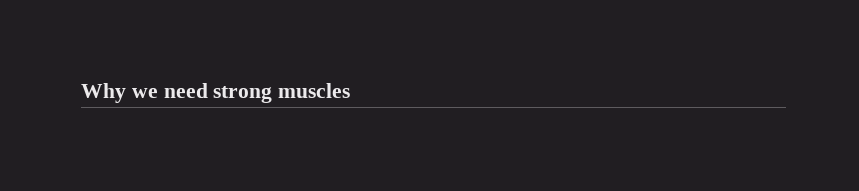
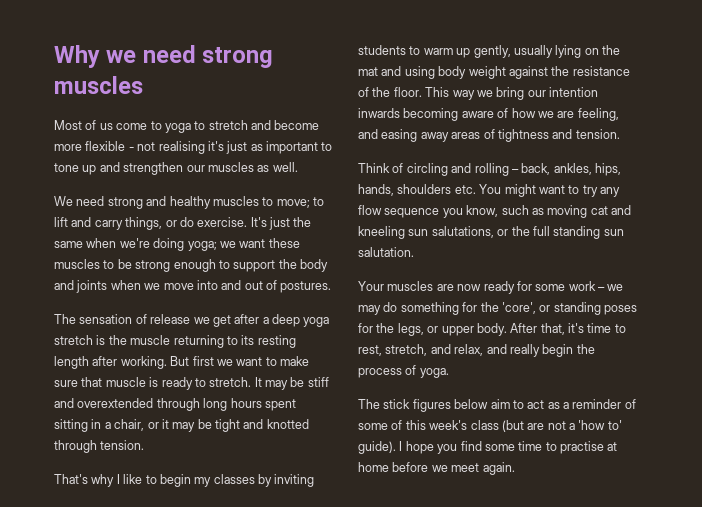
+ Most of us come to yoga to stretch and become more flexible - not realising it's just as important to tone up and strengthen our muscles as well.
+ We need strong and healthy muscles to move; to lift and carry things, or do exercise. It's just the same when we're doing yoga; we want these muscles to be strong enough to support the body and joints when we move into and out of postures.
+ The sensation of release we get after a deep yoga stretch is the muscle returning to its resting length after working. But first we want to make sure that muscle is ready to stretch. It may be stiff and overextended through long hours spent sitting in a chair, or it may be tight and knotted through tension.
+ That's why I like to begin my classes by inviting students to warm up gently, usually lying on the mat and using body weight against the resistance of the floor. This way we bring our intention inwards becoming aware of how we are feeling, and easing away areas of tightness and tension.
+ Think of circling and rolling – back, ankles, hips, hands, shoulders etc. You might want to try any flow sequence you know, such as moving cat and kneeling sun salutations, or the full standing sun salutation.
+ Your muscles are now ready for some work – we may do something for the 'core', or standing poses for the legs, or upper body. After that, it's time to rest, stretch, and relax, and really begin the process of yoga.
+ The stick figures below aim to act as a reminder of some of this week's class (but are not a 'how to' guide). I hope you find some time to practise at home before we meet again.

